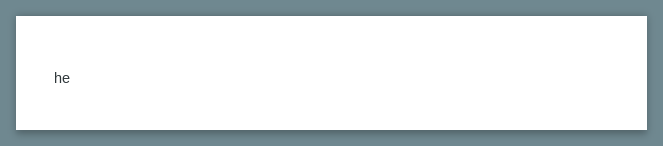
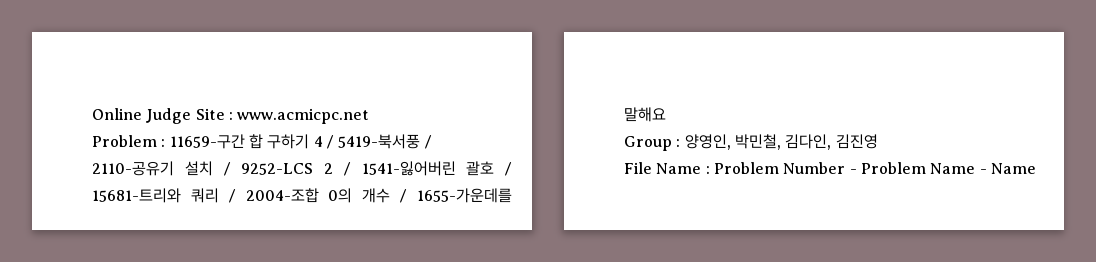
- he
+ Online Judge Site : www.acmicpc.net
+ Problem : 11659-구간 합 구하기 4 / 5419-북서풍 / 2110-공유기 설치 / 9252-LCS 2 / 1541-잃어버린 괄호 / 15681-트리와 쿼리 / 2004-조합 0의 개수 / 1655-가운데를 말해요
+ Group : 양영인, 박민철, 김다인, 김진영
+ File Name : Problem Number - Problem Name - Name

